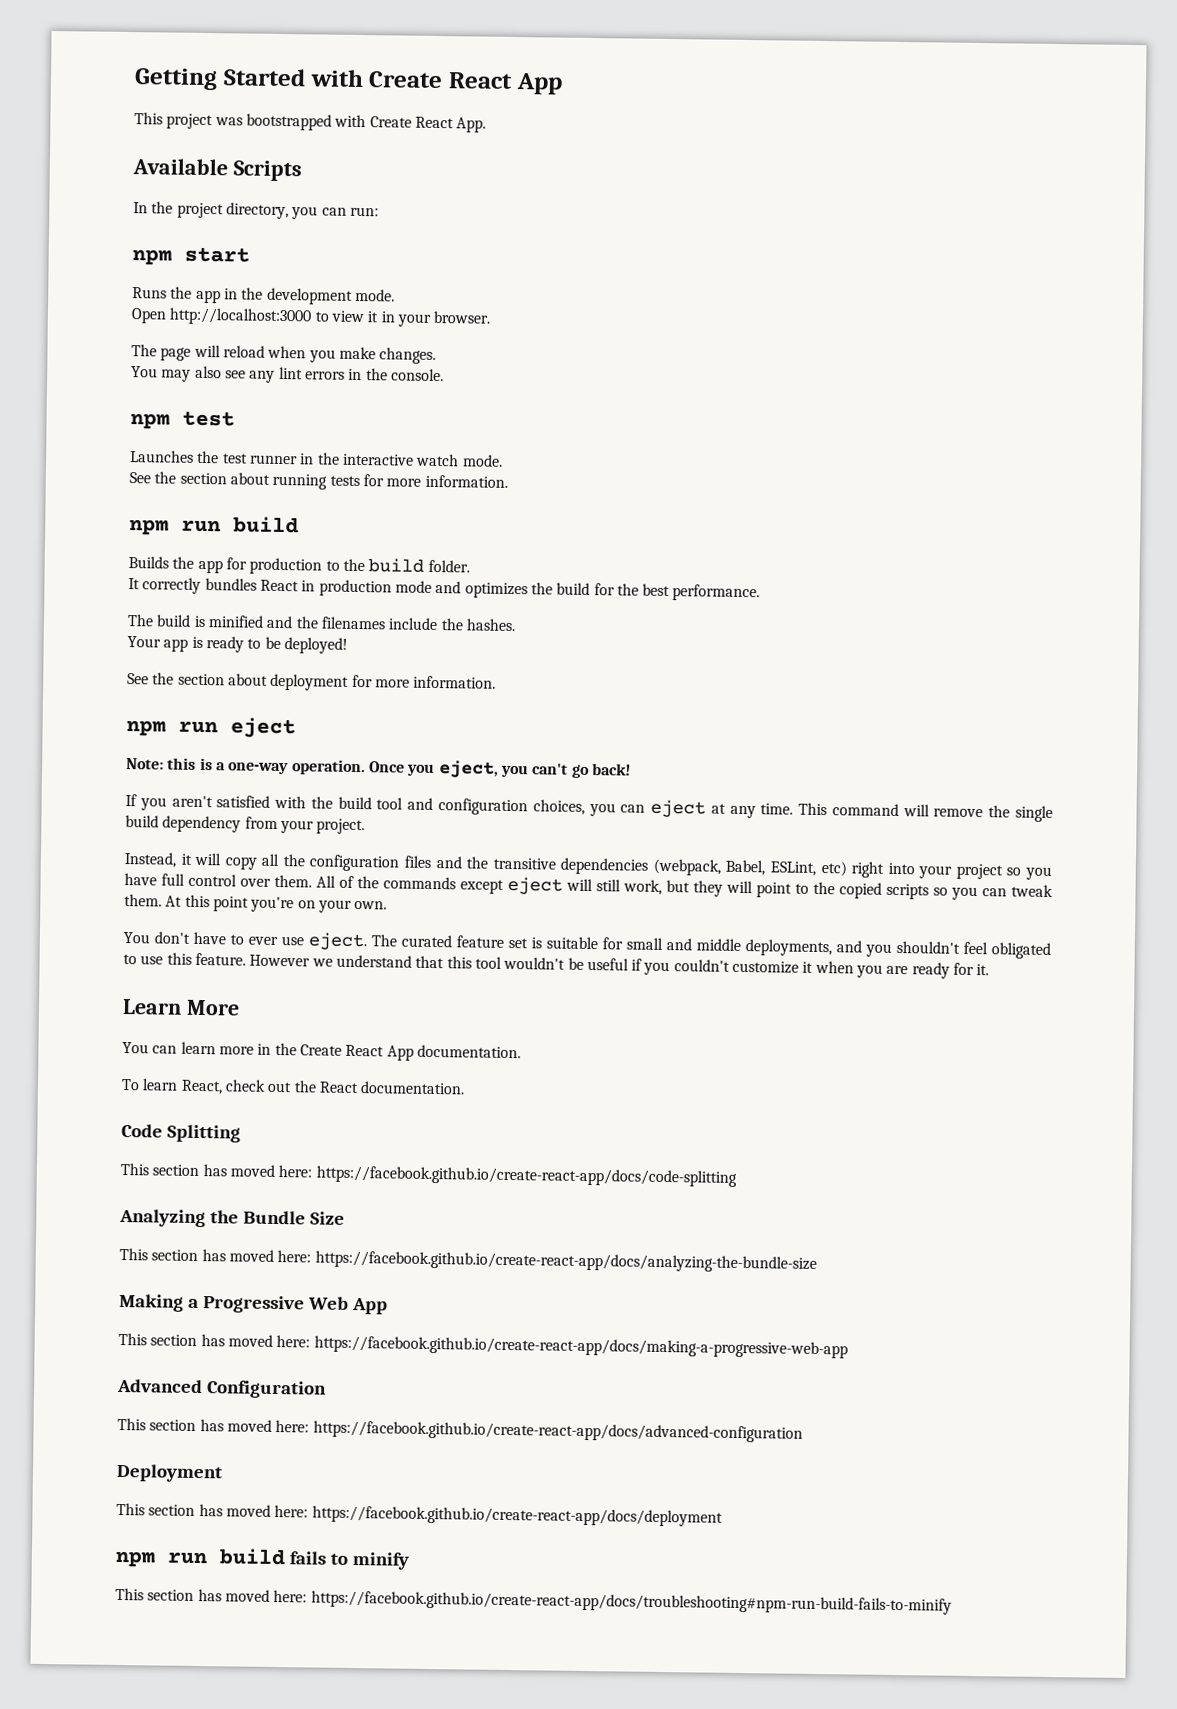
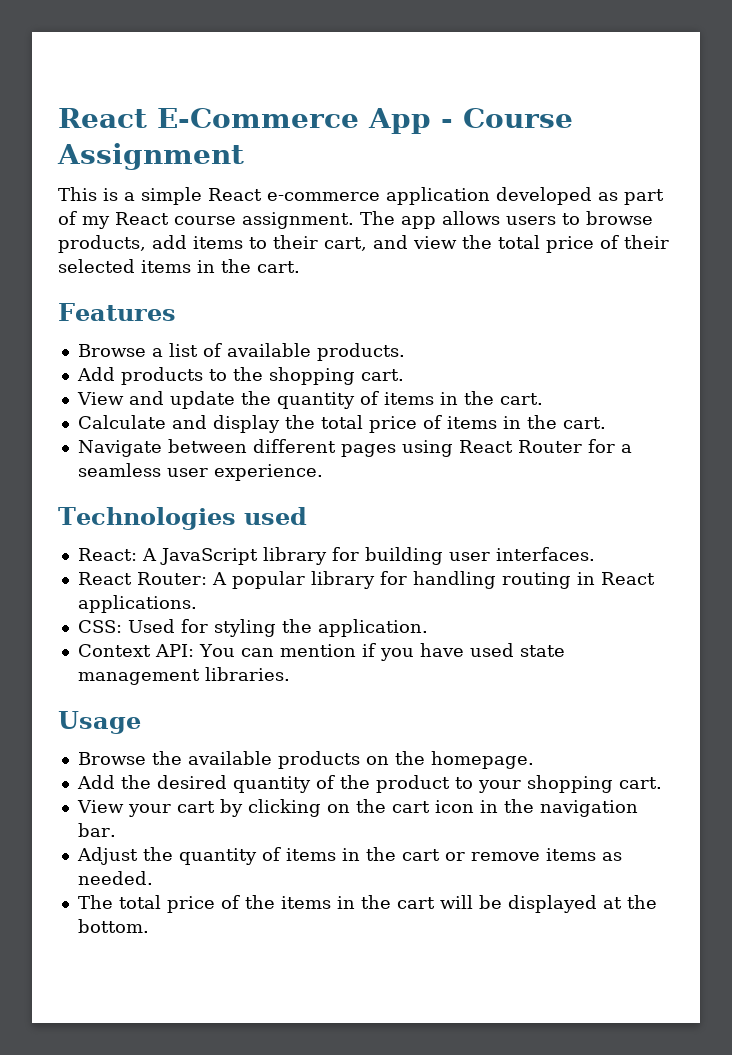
- Getting Started with Create React App
- This project was bootstrapped with Create React App.
- Available Scripts
- In the project directory, you can run:
- npm start
- Runs the app in the development mode.
- Open http://localhost:3000 to view it in your browser.
- The page will reload when you make changes.
- You may also see any lint errors in the console.
- npm test
- Launches the test runner in the interactive watch mode.
- See the section about running tests for more information.
- npm run build
- Builds the app for production to the build folder.
- It correctly bundles React in production mode and optimizes the build for the best performance.
- The build is minified and the filenames include the hashes.
- Your app is ready to be deployed!
- See the section about deployment for more information.
- npm run eject
- Note: this is a one-way operation. Once you eject, you can't go back!
- If you aren't satisfied with the build tool and configuration choices, you can eject at any time. This command will remove the single build dependency from your project.
- Instead, it will copy all the configuration files and the transitive dependencies (webpack, Babel, ESLint, etc) right into your project so you have full control over them. All of the commands except eject will still work, but they will point to the copied scripts so you can tweak them. At this point you're on your own.
- You don't have to ever use eject. The curated feature set is suitable for small and middle deployments, and you shouldn't feel obligated to use this feature. However we understand that this tool wouldn't be useful if you couldn't customize it when you are ready for it.
- Learn More
- You can learn more in the Create React App documentation.
- To learn React, check out the React documentation.
- Code Splitting
- This section has moved here: https://facebook.github.io/create-react-app/docs/code-splitting
- Analyzing the Bundle Size
- This section has moved here: https://facebook.github.io/create-react-app/docs/analyzing-the-bundle-size
- Making a Progressive Web App
- This section has moved here: https://facebook.github.io/create-react-app/docs/making-a-progressive-web-app
- Advanced Configuration
- This section has moved here: https://facebook.github.io/create-react-app/docs/advanced-configuration
- Deployment
- This section has moved here: https://facebook.github.io/create-react-app/docs/deployment
- npm run build fails to minify
- This section has moved here: https://facebook.github.io/create-react-app/docs/troubleshooting#npm-run-build-fails-to-minify
+ React E-Commerce App - Course Assignment
+ This is a simple React e-commerce application developed as part of my React course assignment. The app allows users to browse products, add items to their cart, and view the total price of their selected items in the cart.
+ Features
+ Browse a list of available products.
+ Add products to the shopping cart.
+ View and update the quantity of items in the cart.
+ Calculate and display the total price of items in the cart.
+ Navigate between different pages using React Router for a seamless user experience.
+ Technologies used
+ React: A JavaScript library for building user interfaces.
+ React Router: A popular library for handling routing in React applications.
+ CSS: Used for styling the application.
+ Context API: You can mention if you have used state management libraries.
+ Usage
+ Browse the available products on the homepage.
+ Add the desired quantity of the product to your shopping cart.
+ View your cart by clicking on the cart icon in the navigation bar.
+ Adjust the quantity of items in the cart or remove items as needed.
+ The total price of the items in the cart will be displayed at the bottom.

